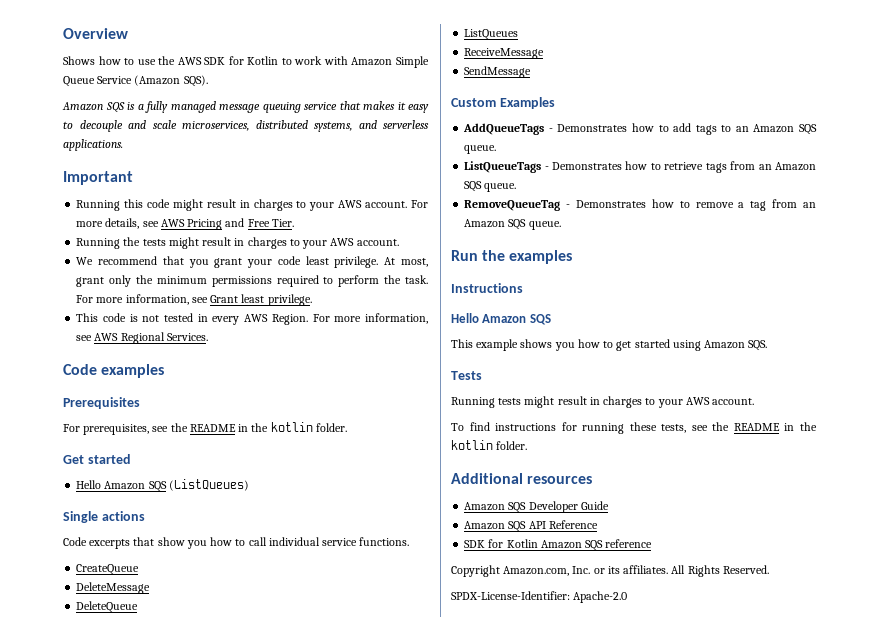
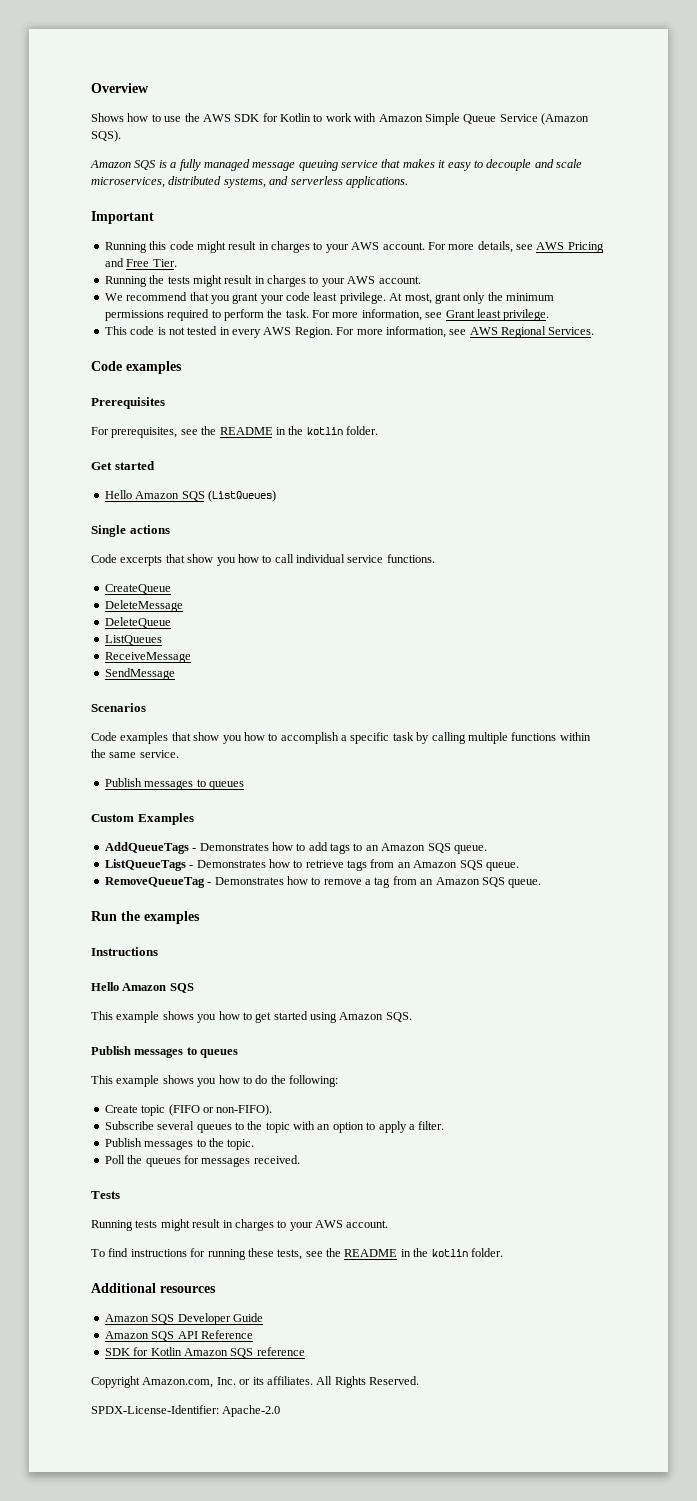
+ Scenarios
+ Code examples that show you how to accomplish a specific task by calling multiple functions within the same service.
+ Publish messages to queues
  This example shows you how to get started using Amazon SQS.
+ Publish messages to queues
+ This example shows you how to do the following:
+ Create topic (FIFO or non-FIFO).
+ Subscribe several queues to the topic with an option to apply a filter.
+ Publish messages to the topic.
+ Poll the queues for messages received.

